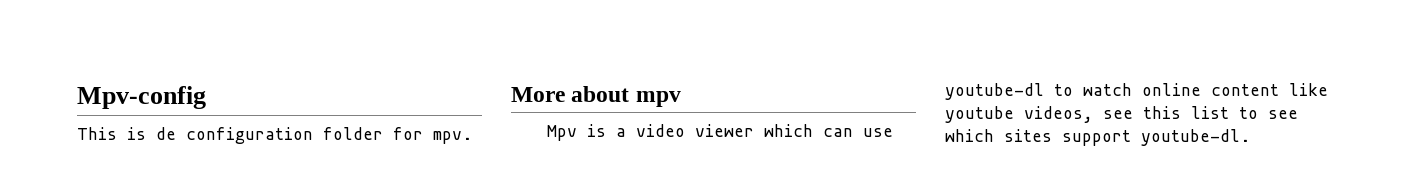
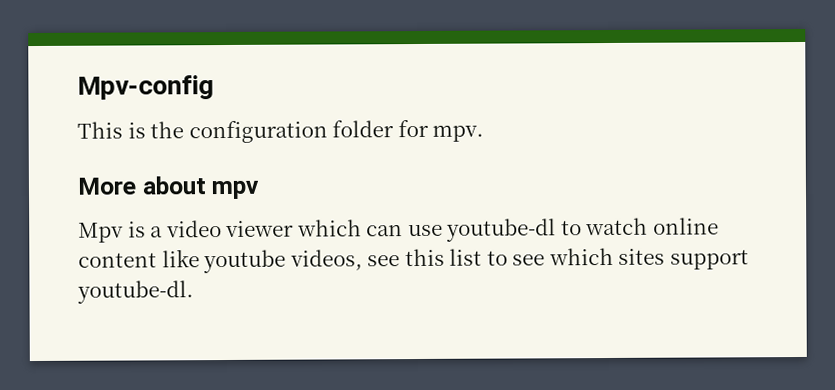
- This is de configuration folder for mpv.
+ This is the configuration folder for mpv.

